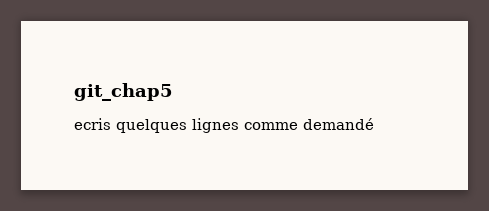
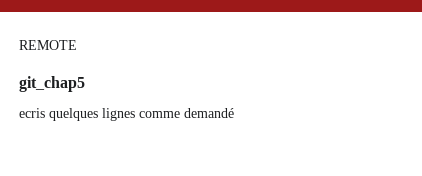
+ REMOTE

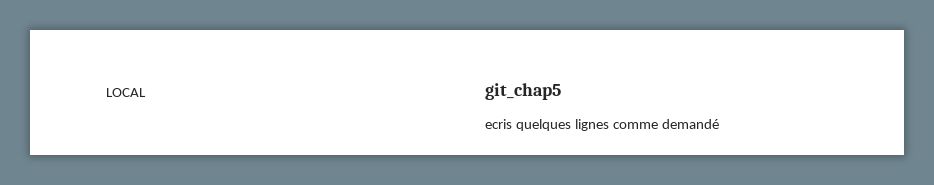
- REMOTE
+ LOCAL

